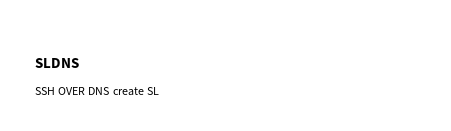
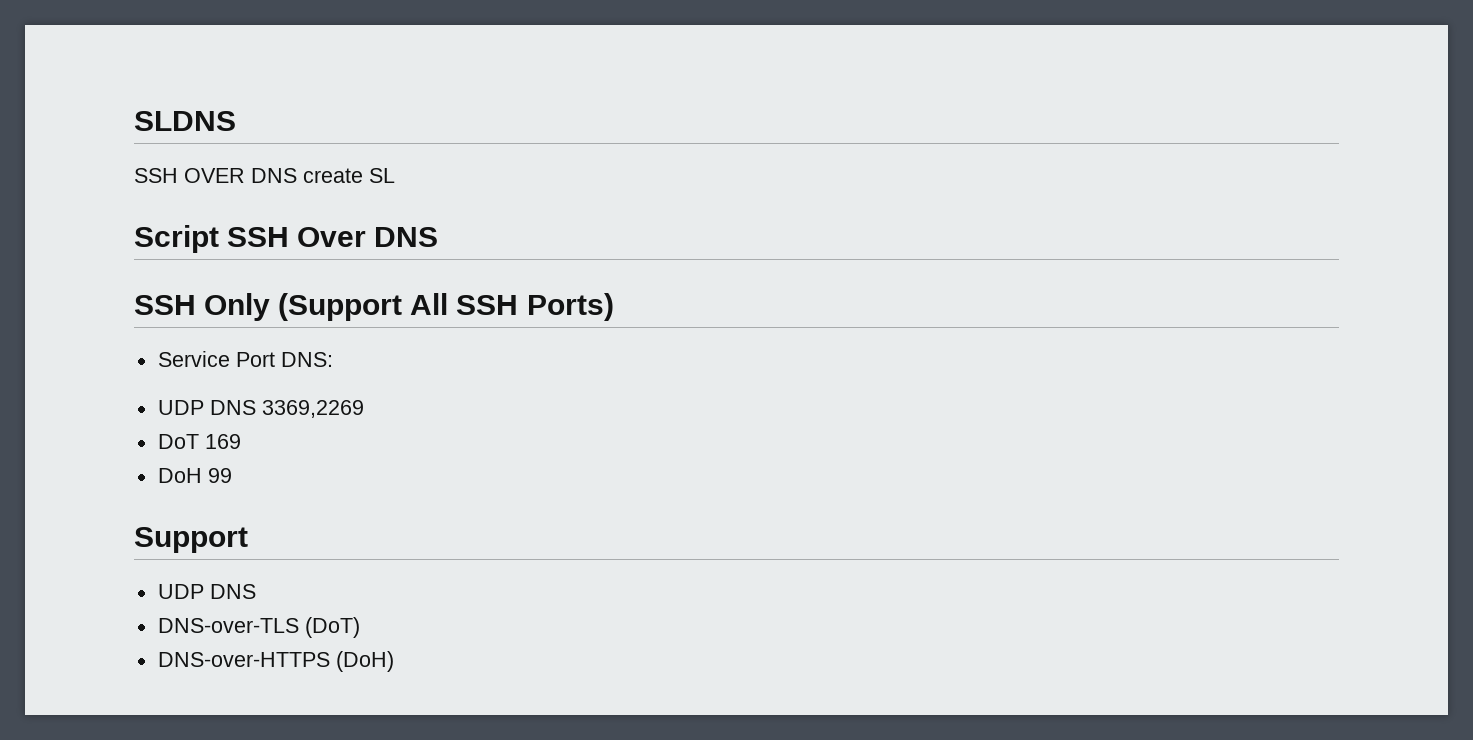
+ Script SSH Over DNS
+ SSH Only (Support All SSH Ports)
+ Service Port DNS:
+ UDP DNS 3369,2269
+ DoT 169
+ DoH 99
+ Support
+ UDP DNS
+ DNS-over-TLS (DoT)
+ DNS-over-HTTPS (DoH)

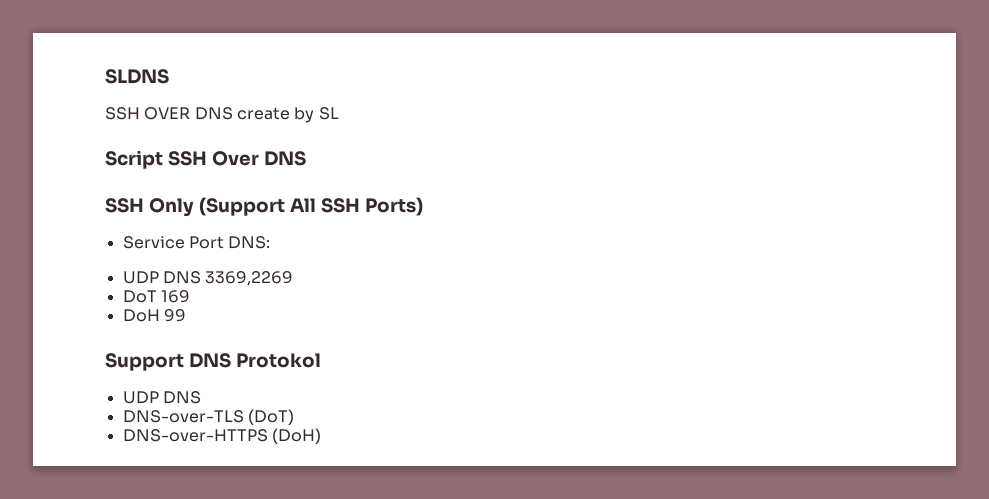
- SSH OVER DNS create SL
+ SSH OVER DNS create by SL
- Support
+ Support DNS Protokol

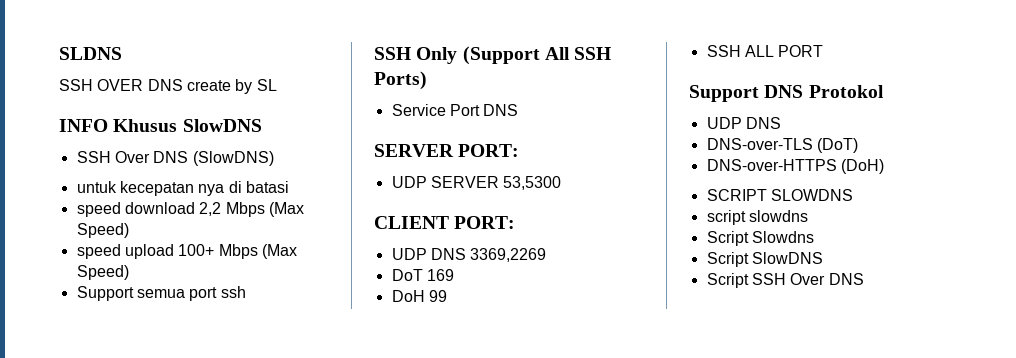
- Script SSH Over DNS
+ INFO Khusus SlowDNS
+ SSH Over DNS (SlowDNS)
+ untuk kecepatan nya di batasi
+ speed download 2,2 Mbps (Max Speed)
+ speed upload 100+ Mbps (Max Speed)
+ Support semua port ssh
- Service Port DNS:
+ Service Port DNS
+ SERVER PORT:
+ UDP SERVER 53,5300
+ CLIENT PORT:
+ SSH ALL PORT
+ SCRIPT SLOWDNS
+ script slowdns
+ Script Slowdns
+ Script SlowDNS
+ Script SSH Over DNS

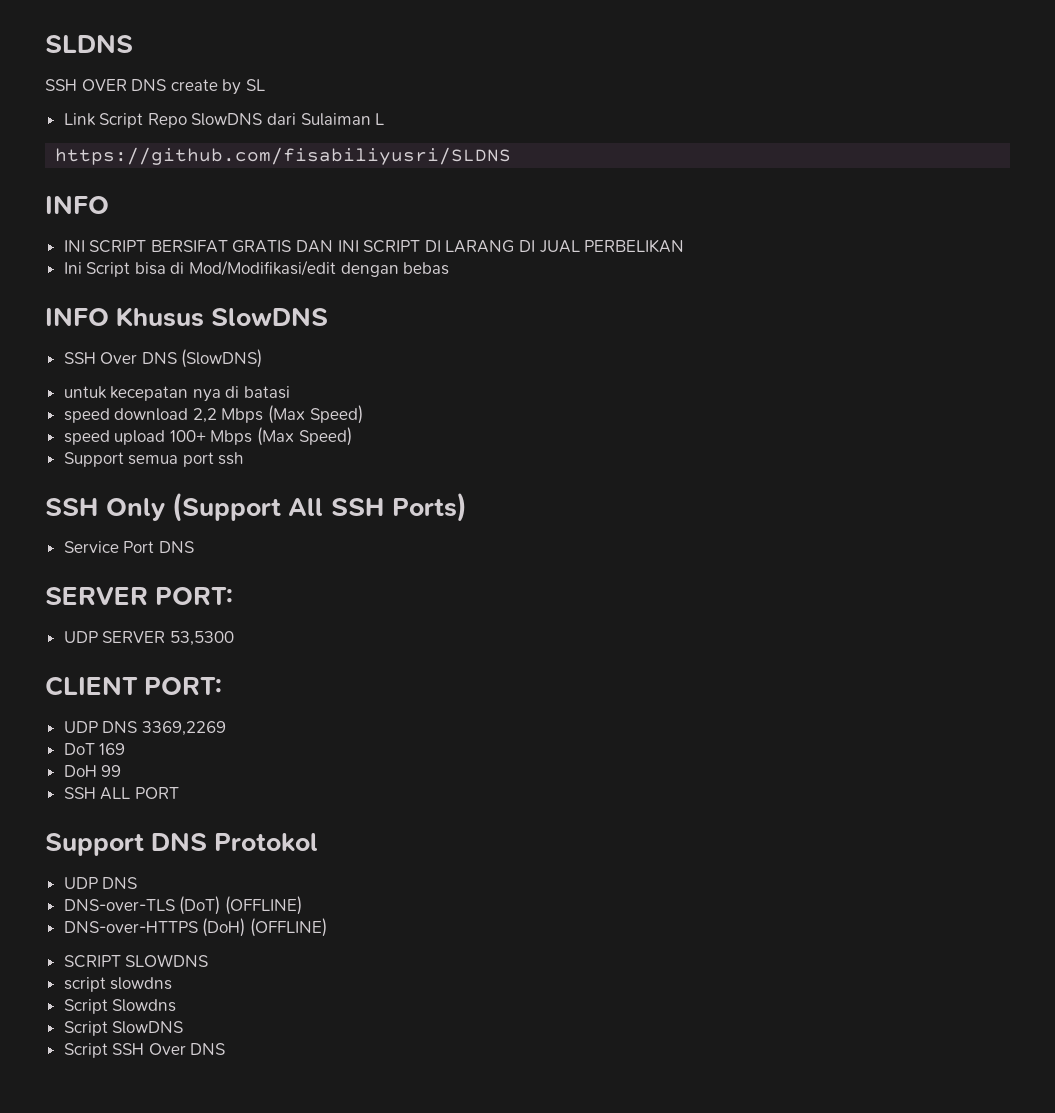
+ Link Script Repo SlowDNS dari Sulaiman L
+ https://github.com/fisabiliyusri/SLDNS
+ INFO
+ INI SCRIPT BERSIFAT GRATIS DAN INI SCRIPT DI LARANG DI JUAL PERBELIKAN
+ Ini Script bisa di Mod/Modifikasi/edit dengan bebas
- DNS-over-TLS (DoT)
+ DNS-over-TLS (DoT) (OFFLINE)
- DNS-over-HTTPS (DoH)
+ DNS-over-HTTPS (DoH) (OFFLINE)

